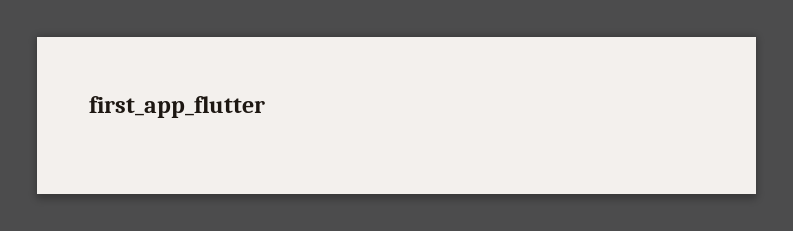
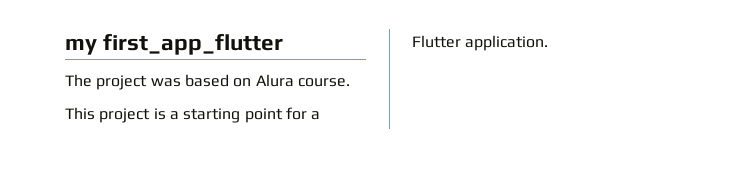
- first_app_flutter
+ my first_app_flutter
+ The project was based on Alura course.
+ This project is a starting point for a Flutter application.

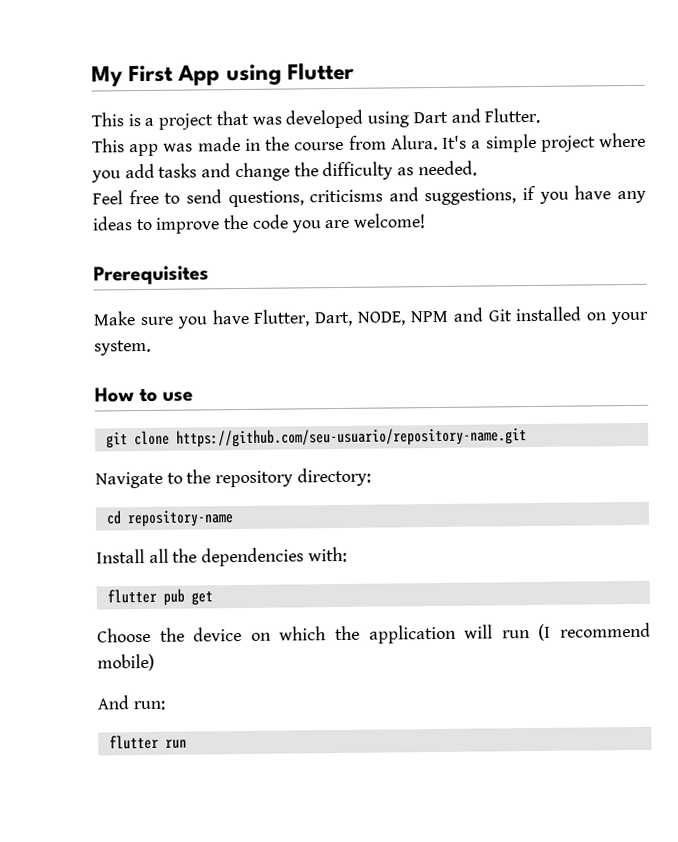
- my first_app_flutter
- The project was based on Alura course.
- This project is a starting point for a Flutter application.
+ My First App using Flutter
+ This is a project that was developed using Dart and Flutter.
+ This app was made in the course from Alura. It's a simple project where you add tasks and change the difficulty as needed.
+ Feel free to send questions, criticisms and suggestions, if you have any ideas to improve the code you are welcome!
+ Prerequisites
+ Make sure you have Flutter, Dart, NODE, NPM and Git installed on your system.
+ How to use
+ git clone https://github.com/seu-usuario/repository-name.git
+ Navigate to the repository directory:
+ cd repository-name
+ Install all the dependencies with:
+ flutter pub get
+ Choose the device on which the application will run (I recommend mobile)
+ And run:
+ flutter run

